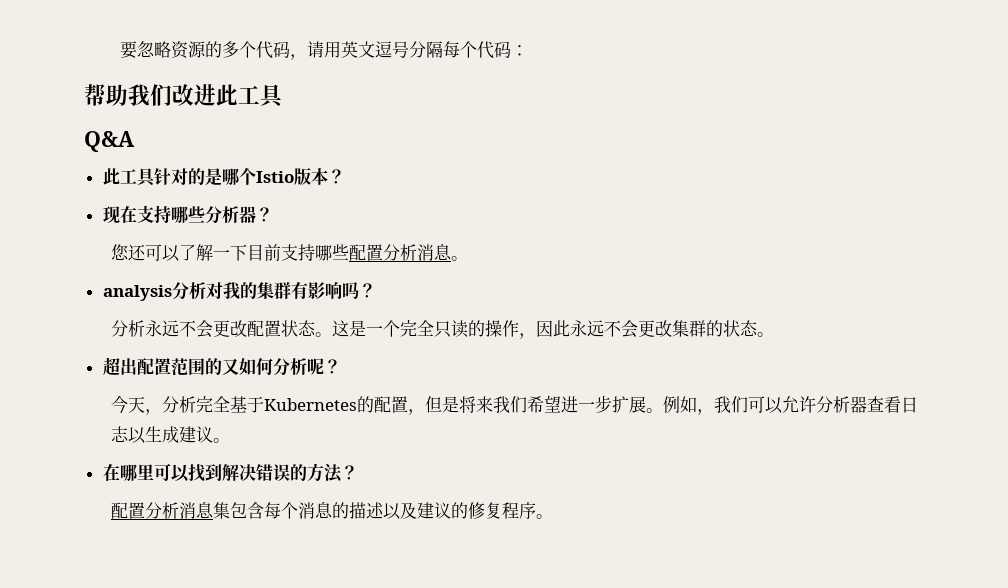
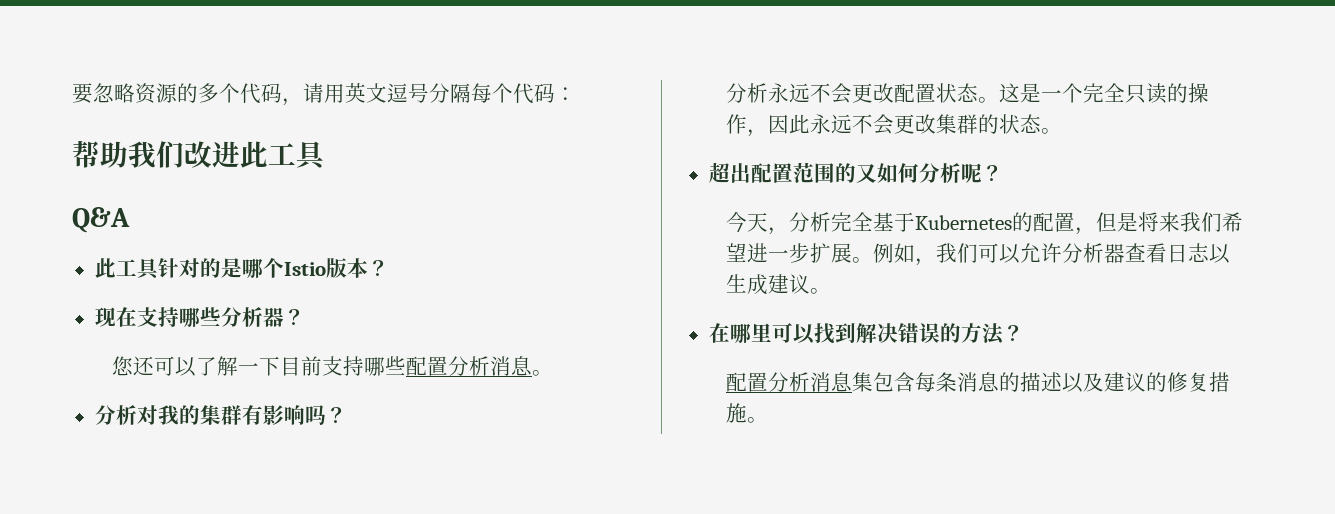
- analysis分析对我的集群有影响吗？
+ 分析对我的集群有影响吗？
- 配置分析消息集包含每个消息的描述以及建议的修复程序。
+ 配置分析消息集包含每条消息的描述以及建议的修复措施。

